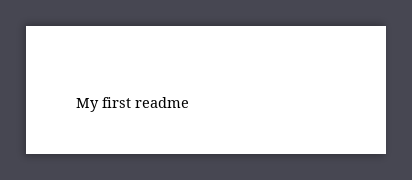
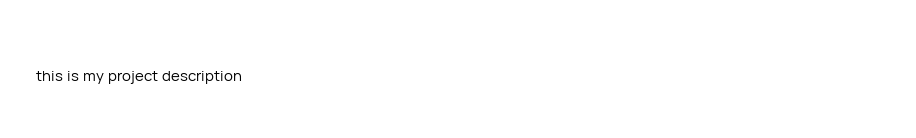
- My first readme
+ this is my project description

